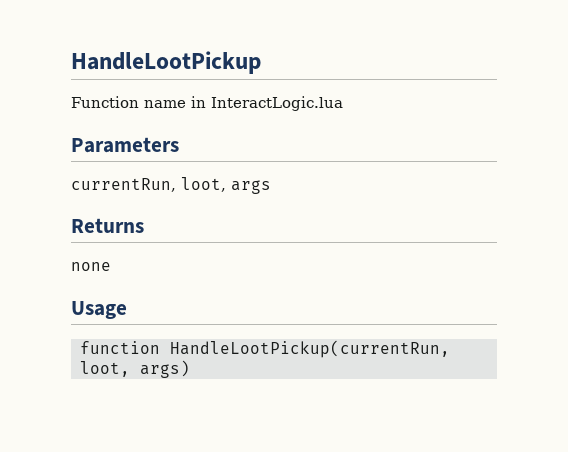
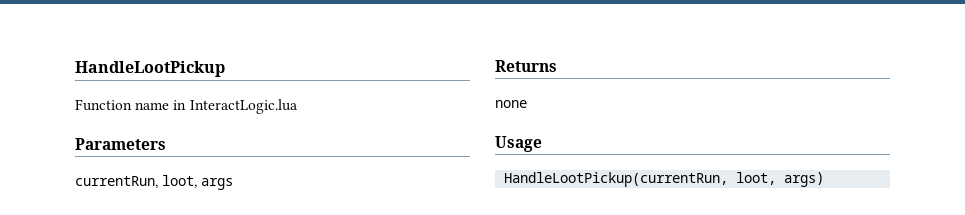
- function HandleLootPickup(currentRun, loot, args)
+ HandleLootPickup(currentRun, loot, args)

